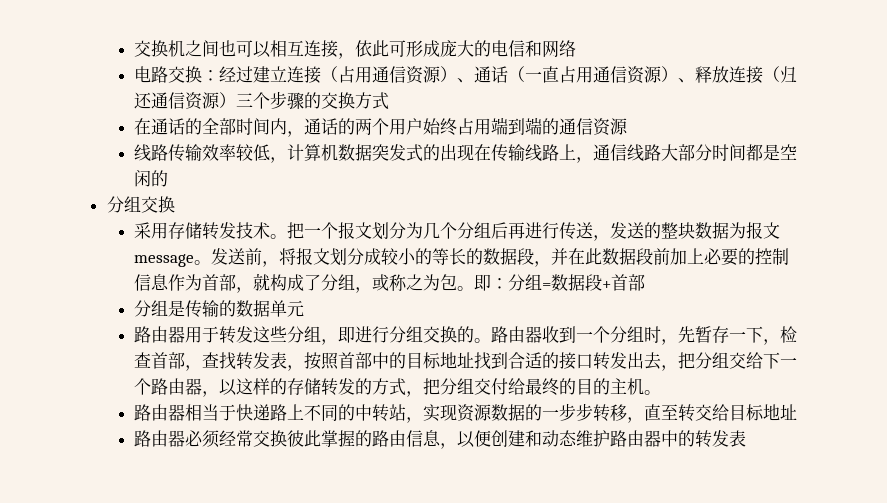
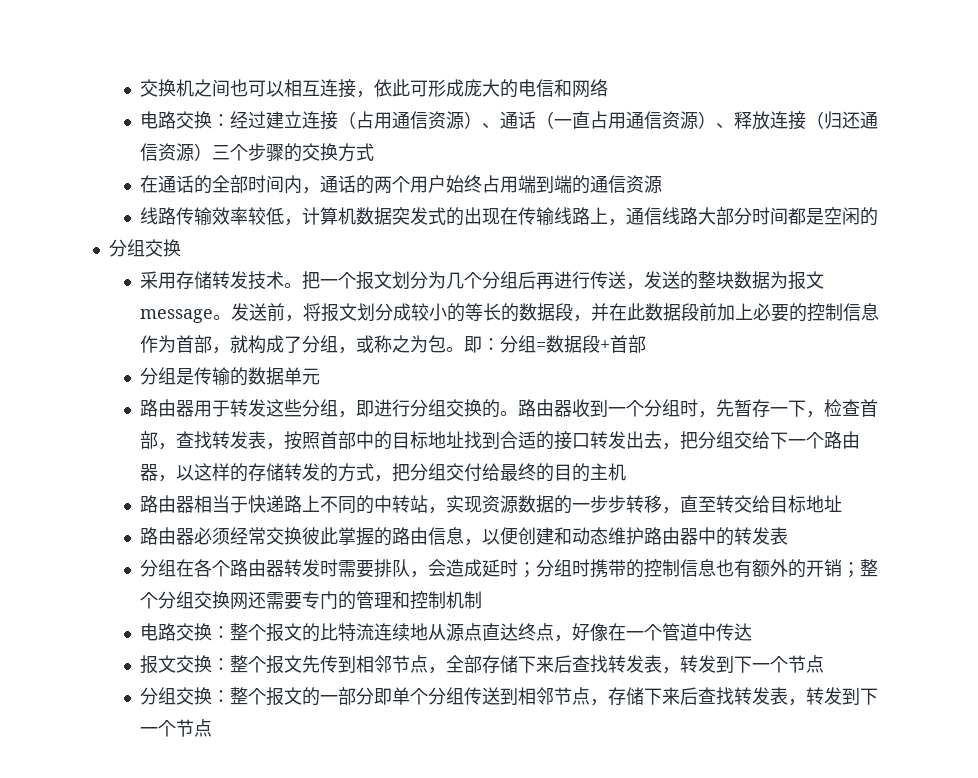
- 路由器收到一个分组时，先暂存一下，检查首部，查找转发表，按照首部中的目标地址找到合适的接口转发出去，把分组交给下一个路由器，以这样的存储转发的方式，把分组交付给最终的目的主机。
+ 路由器收到一个分组时，先暂存一下，检查首部，查找转发表，按照首部中的目标地址找到合适的接口转发出去，把分组交给下一个路由器，以这样的存储转发的方式，把分组交付给最终的目的主机
+ 分组在各个路由器转发时需要排队，会造成延时；分组时携带的控制信息也有额外的开销；整个分组交换网还需要专门的管理和控制机制
+ 电路交换：整个报文的比特流连续地从源点直达终点，好像在一个管道中传达
+ 报文交换：整个报文先传到相邻节点，全部存储下来后查找转发表，转发到下一个节点
+ 分组交换：整个报文的一部分即单个分组传送到相邻节点，存储下来后查找转发表，转发到下一个节点

